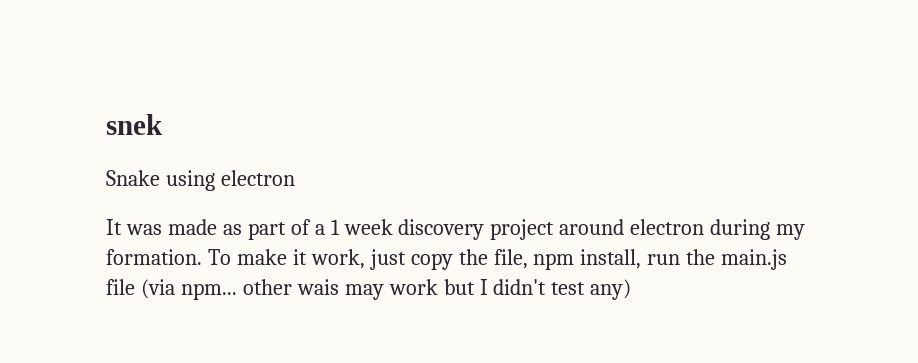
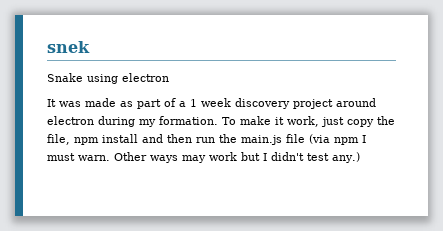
- To make it work, just copy the file, npm install, run the main.js file (via npm... other wais may work but I didn't test any)
+ To make it work, just copy the file, npm install and then run the main.js file (via npm I must warn. Other ways may work but I didn't test any.)

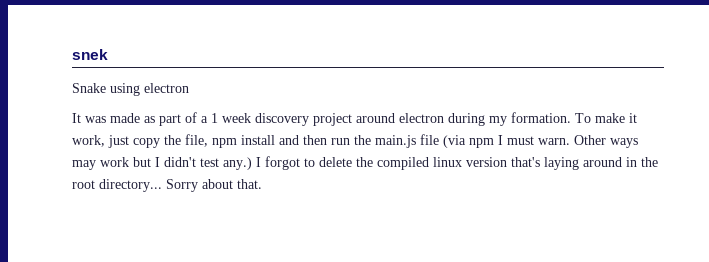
+ I forgot to delete the compiled linux version that's laying around in the root directory... Sorry about that.

